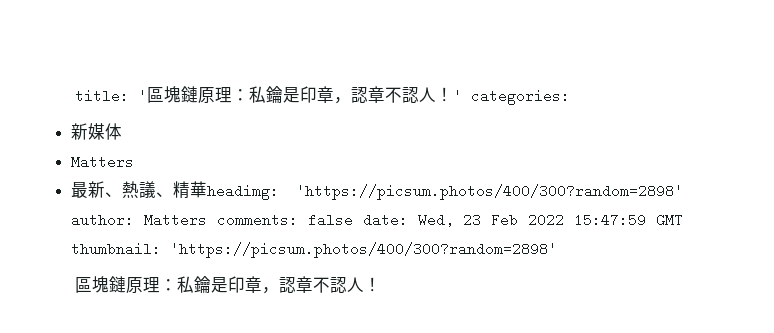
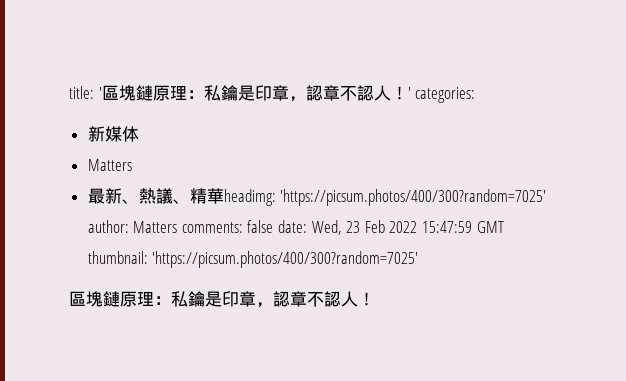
- 最新、熱議、精華headimg: 'https://picsum.photos/400/300?random=2898' author: Matters comments: false date: Wed, 23 Feb 2022 15:47:59 GMT thumbnail: 'https://picsum.photos/400/300?random=2898'
+ 最新、熱議、精華headimg: 'https://picsum.photos/400/300?random=7025' author: Matters comments: false date: Wed, 23 Feb 2022 15:47:59 GMT thumbnail: 'https://picsum.photos/400/300?random=7025'

